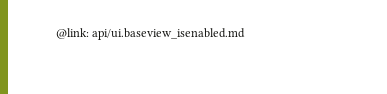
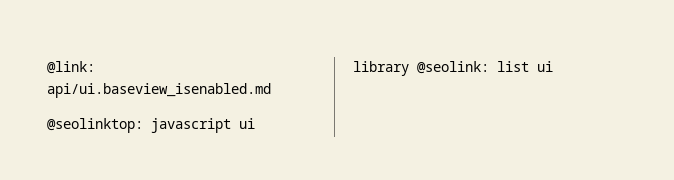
+ @seolinktop: javascript ui library @seolink: list ui

